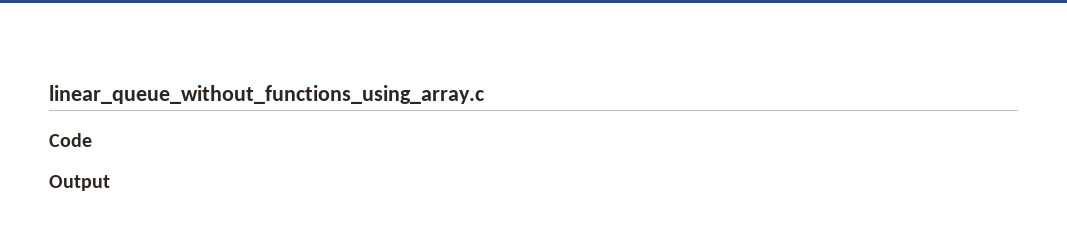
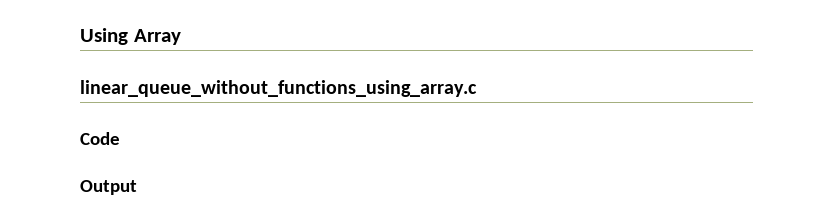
+ Using Array

